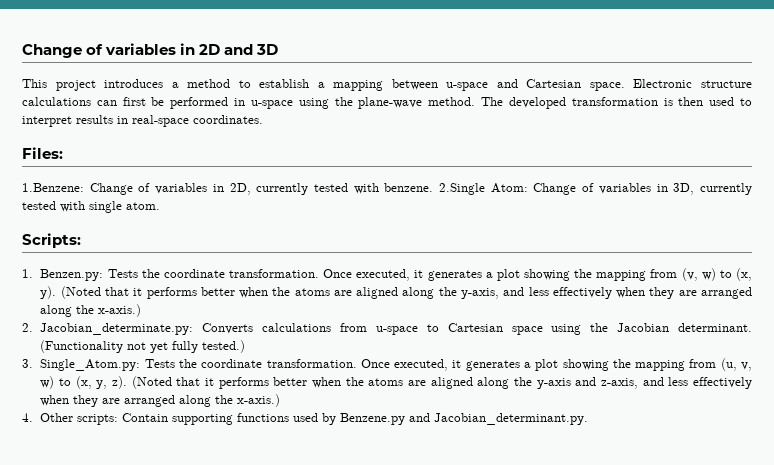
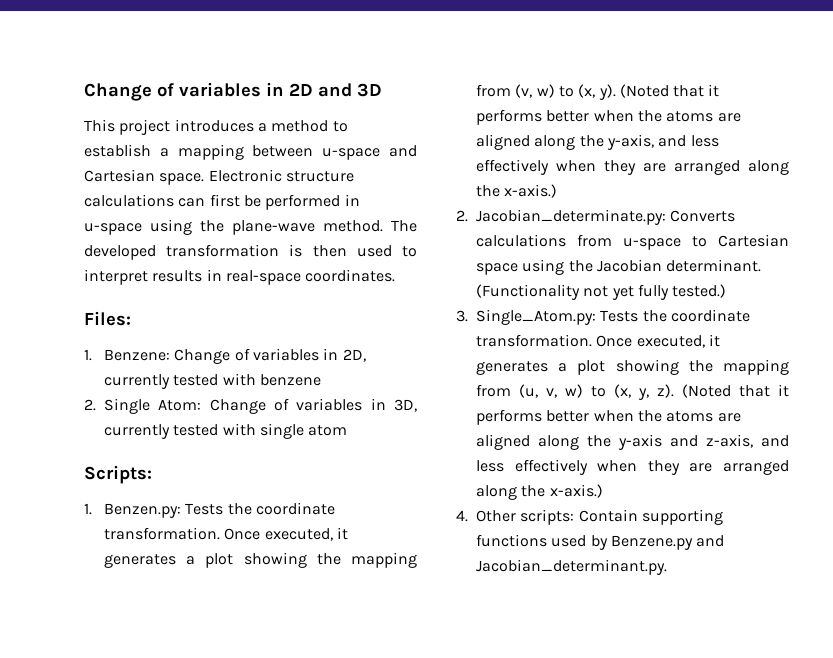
- 1.Benzene: Change of variables in 2D, currently tested with benzene. 2.Single Atom: Change of variables in 3D, currently tested with single atom.
+ 1. Benzene: Change of variables in 2D, currently tested with benzene
+ 2. Single Atom: Change of variables in 3D, currently tested with single atom

